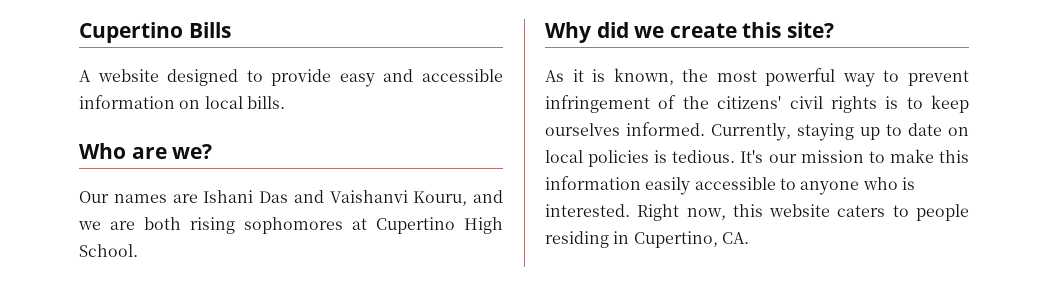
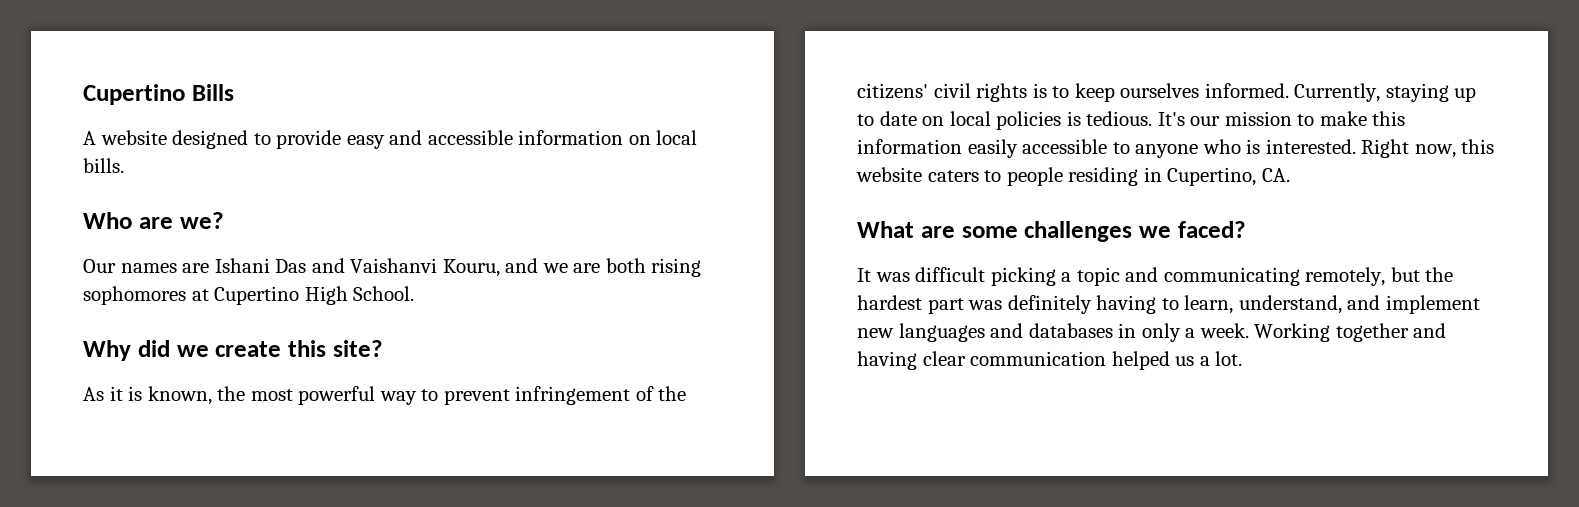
+ What are some challenges we faced?
+ It was difficult picking a topic and communicating remotely, but the hardest part was definitely having to learn, understand, and implement new languages and databases in only a week. Working together and having clear communication helped us a lot.

